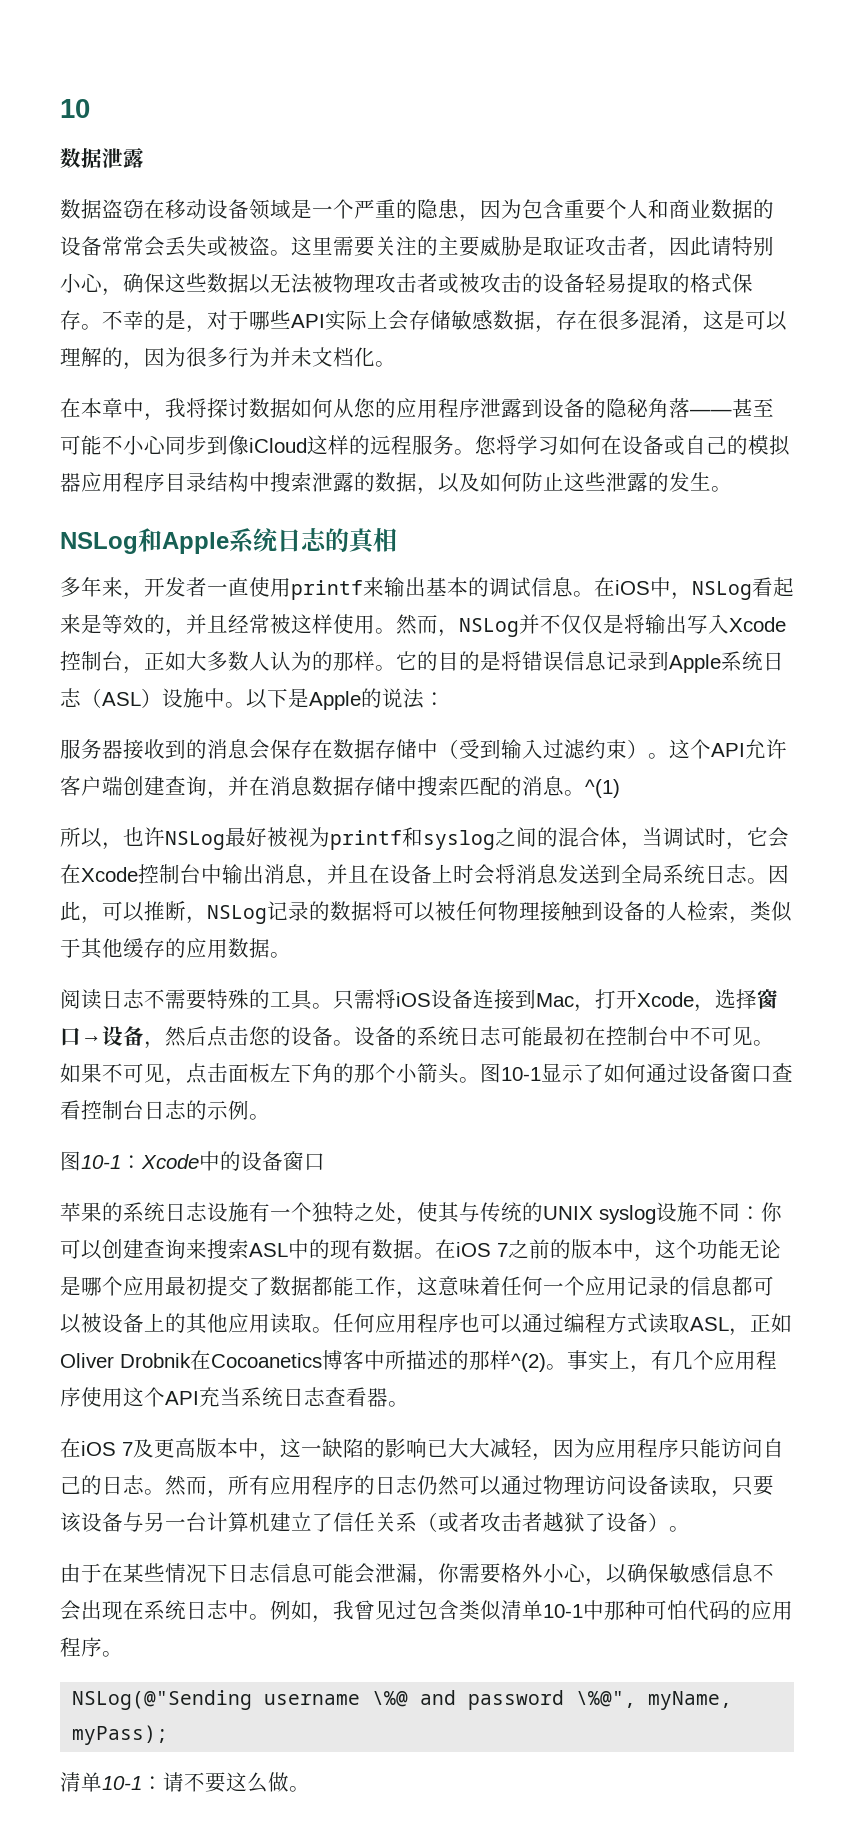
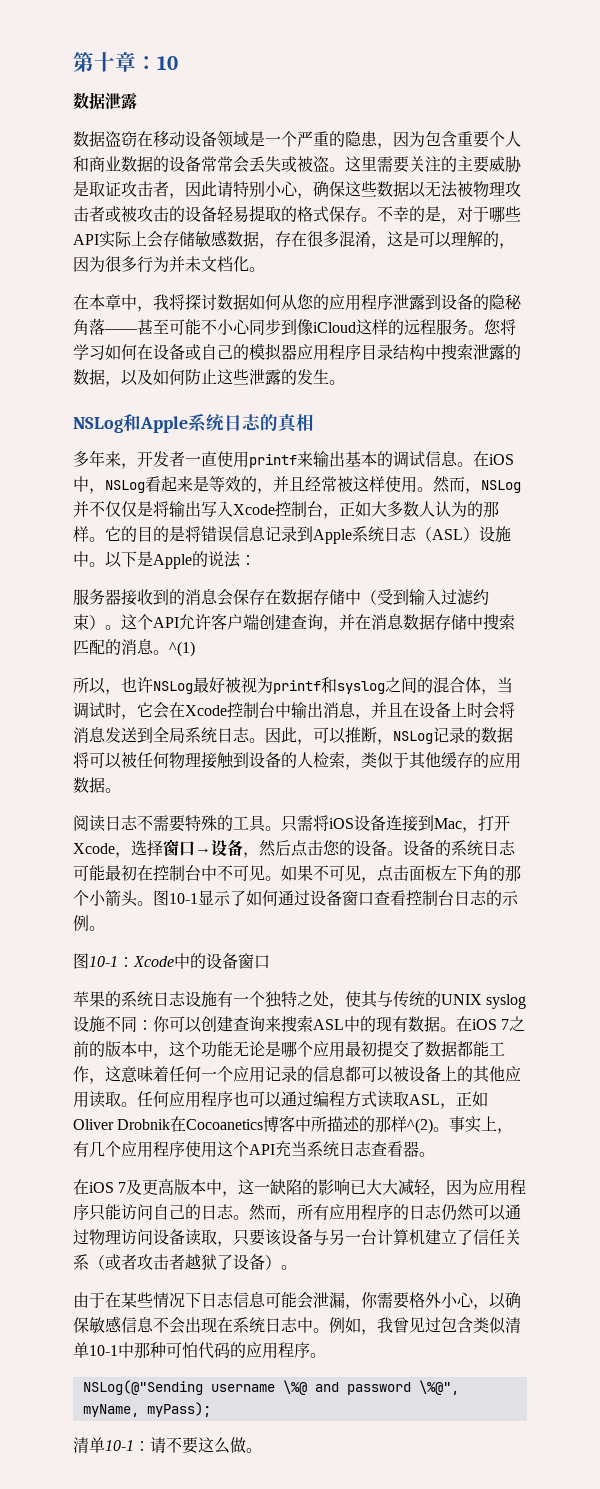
- 10
+ 第十章：10

